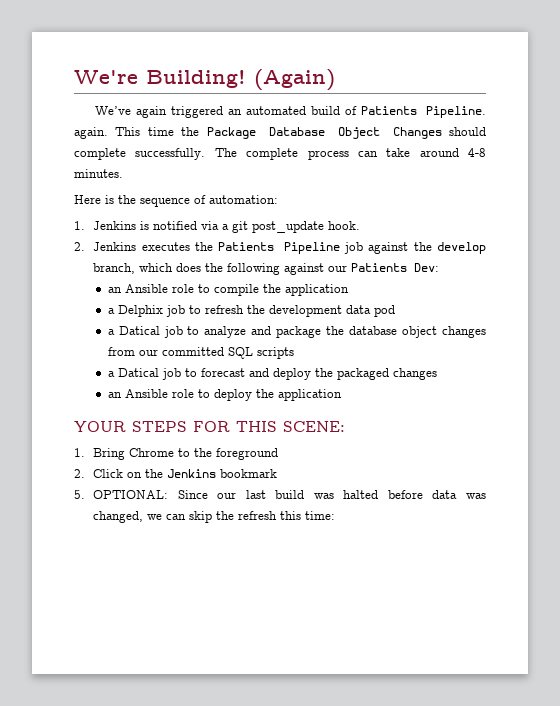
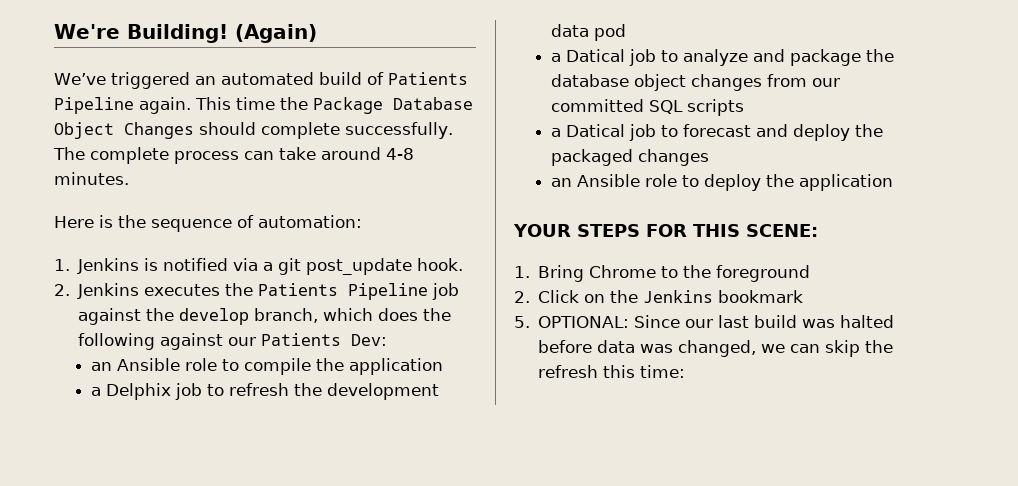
- We’ve again triggered an automated build of Patients Pipeline. again.
+ We’ve triggered an automated build of Patients Pipeline again.

